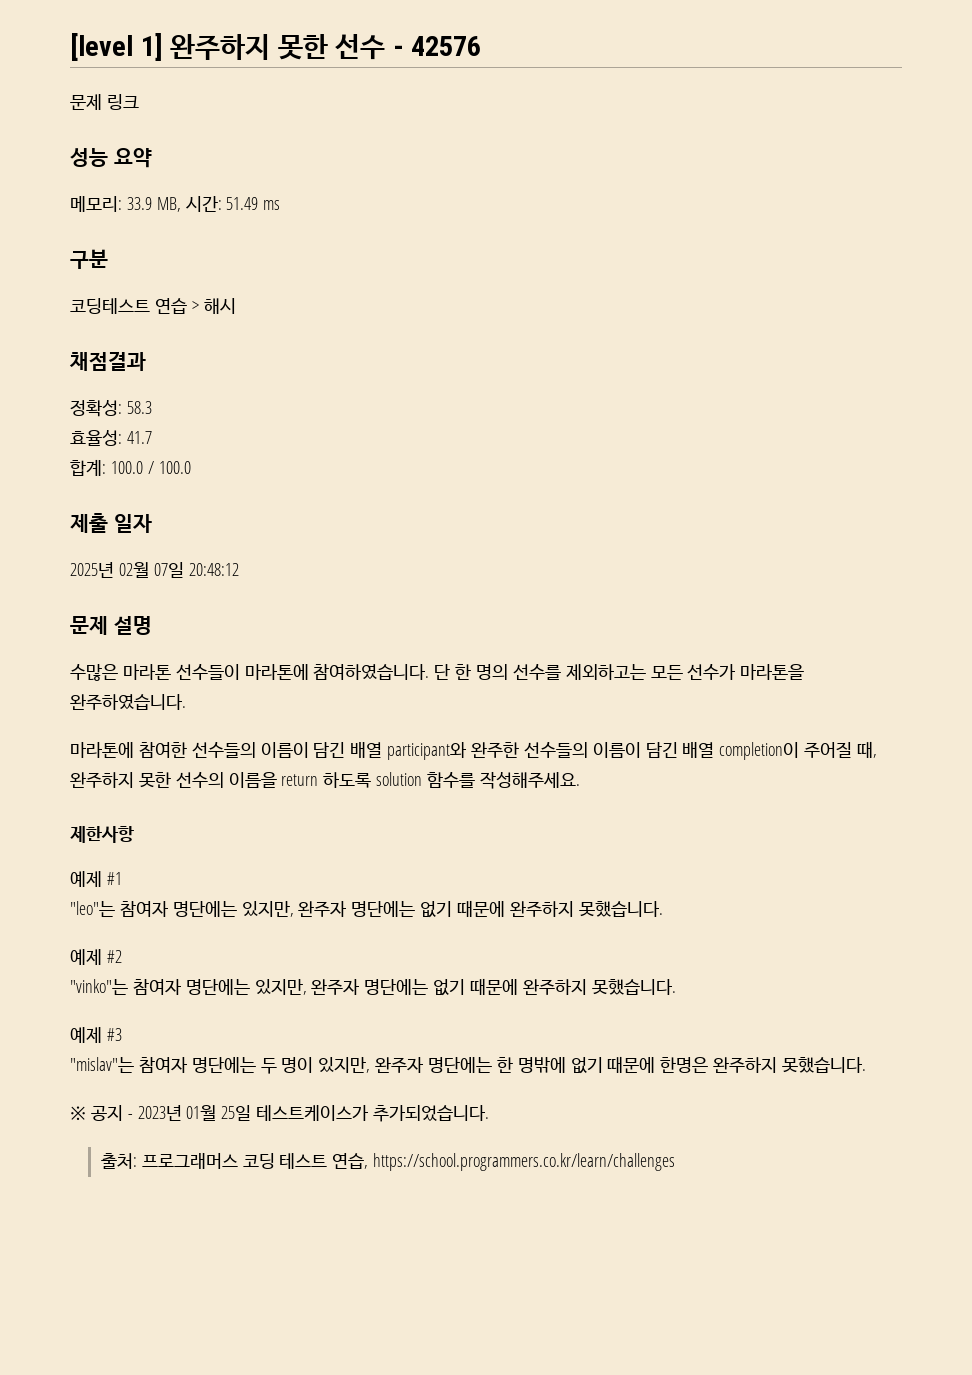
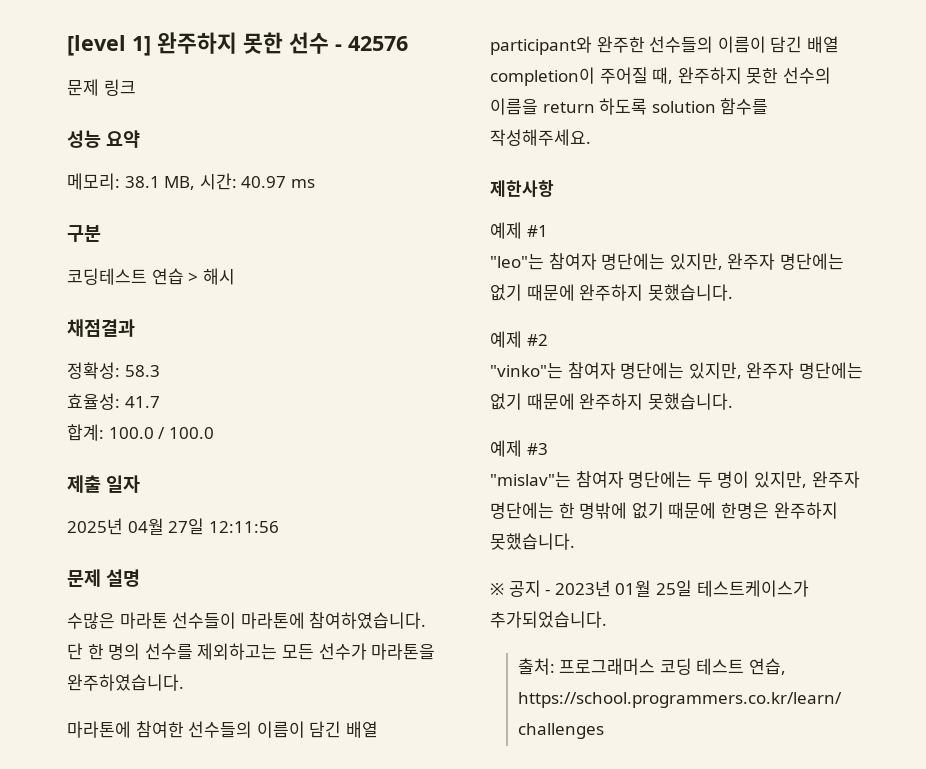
- 메모리: 33.9 MB, 시간: 51.49 ms
+ 메모리: 38.1 MB, 시간: 40.97 ms
- 2025년 02월 07일 20:48:12
+ 2025년 04월 27일 12:11:56

